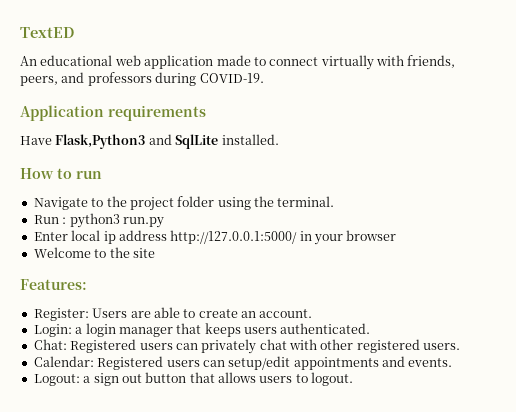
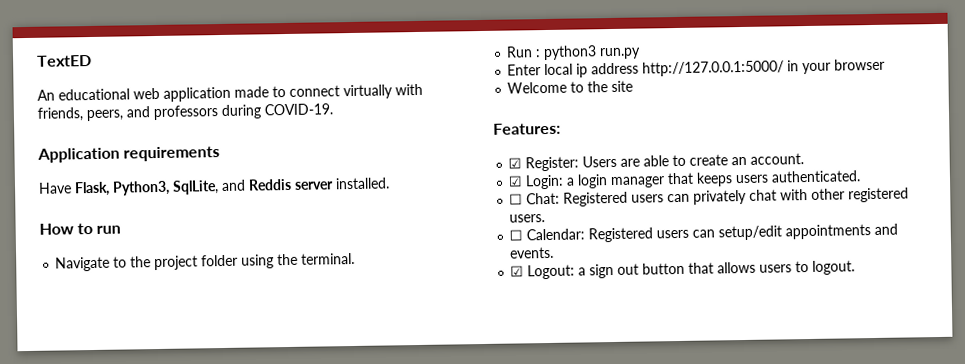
- Have Flask,Python3 and SqlLite installed.
+ Have Flask, Python3, SqlLite, and Reddis server installed.
- Register: Users are able to create an account.
+ ☑ Register: Users are able to create an account.
- Login: a login manager that keeps users authenticated.
+ ☑ Login: a login manager that keeps users authenticated.
- Chat: Registered users can privately chat with other registered users.
+ ☐ Chat: Registered users can privately chat with other registered users.
- Calendar: Registered users can setup/edit appointments and events.
+ ☐ Calendar: Registered users can setup/edit appointments and events.
- Logout: a sign out button that allows users to logout.
+ ☑ Logout: a sign out button that allows users to logout.

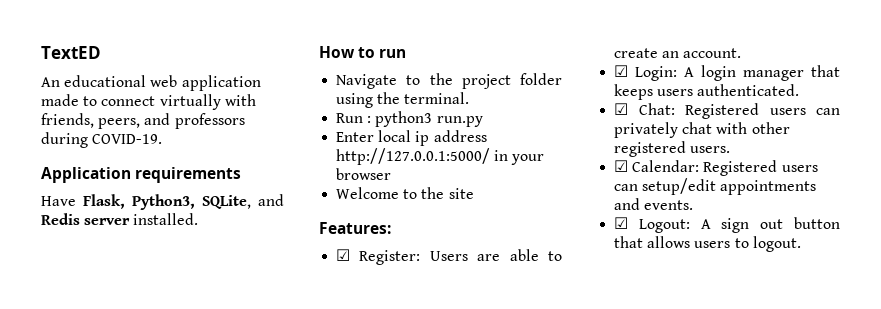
- Have Flask, Python3, SqlLite, and Reddis server installed.
+ Have Flask, Python3, SQLite, and Redis server installed.
- ☑ Login: a login manager that keeps users authenticated.
+ ☑ Login: A login manager that keeps users authenticated.
- ☐ Chat: Registered users can privately chat with other registered users.
+ ☑ Chat: Registered users can privately chat with other registered users.
- ☐ Calendar: Registered users can setup/edit appointments and events.
+ ☑ Calendar: Registered users can setup/edit appointments and events.
- ☑ Logout: a sign out button that allows users to logout.
+ ☑ Logout: A sign out button that allows users to logout.

